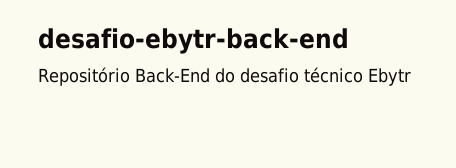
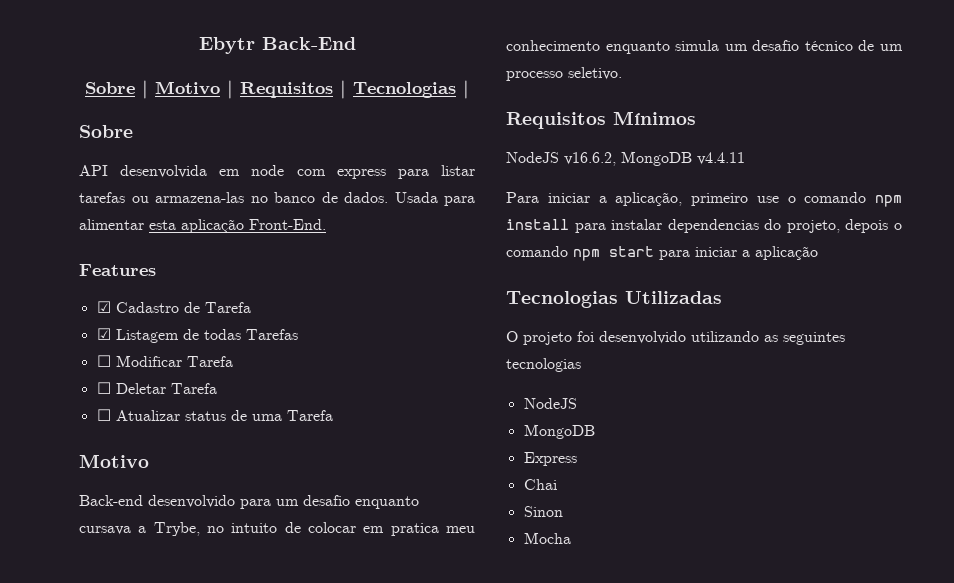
- desafio-ebytr-back-end
- Repositório Back-End do desafio técnico Ebytr
+ Ebytr Back-End
+ Sobre | Motivo | Requisitos | Tecnologias |
+ Sobre
+ API desenvolvida em node com express para listar tarefas ou armazena-las no banco de dados. Usada para alimentar esta aplicação Front-End.
+ Features
+ ☑ Cadastro de Tarefa
+ ☑ Listagem de todas Tarefas
+ ☐ Modificar Tarefa
+ ☐ Deletar Tarefa
+ ☐ Atualizar status de uma Tarefa
+ Motivo
+ Back-end desenvolvido para um desafio enquanto cursava a Trybe, no intuito de colocar em pratica meu conhecimento enquanto simula um desafio técnico de um processo seletivo.
+ Requisitos Mínimos
+ NodeJS v16.6.2, MongoDB v4.4.11
+ Para iniciar a aplicação, primeiro use o comando npm install para instalar dependencias do projeto, depois o comando npm start para iniciar a aplicação
+ Tecnologias Utilizadas
+ O projeto foi desenvolvido utilizando as seguintes tecnologias
+ NodeJS
+ MongoDB
+ Express
+ Chai
+ Sinon
+ Mocha

